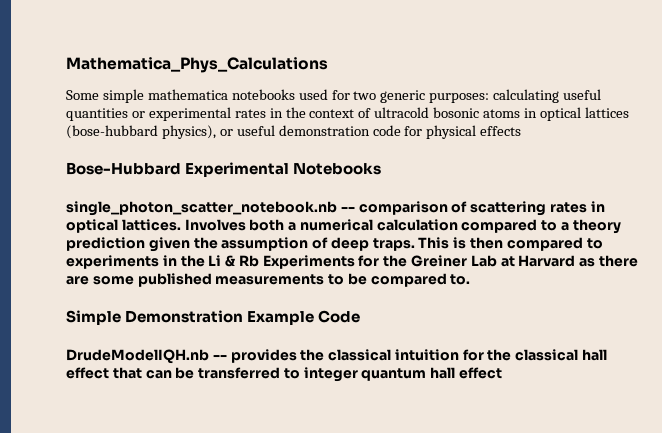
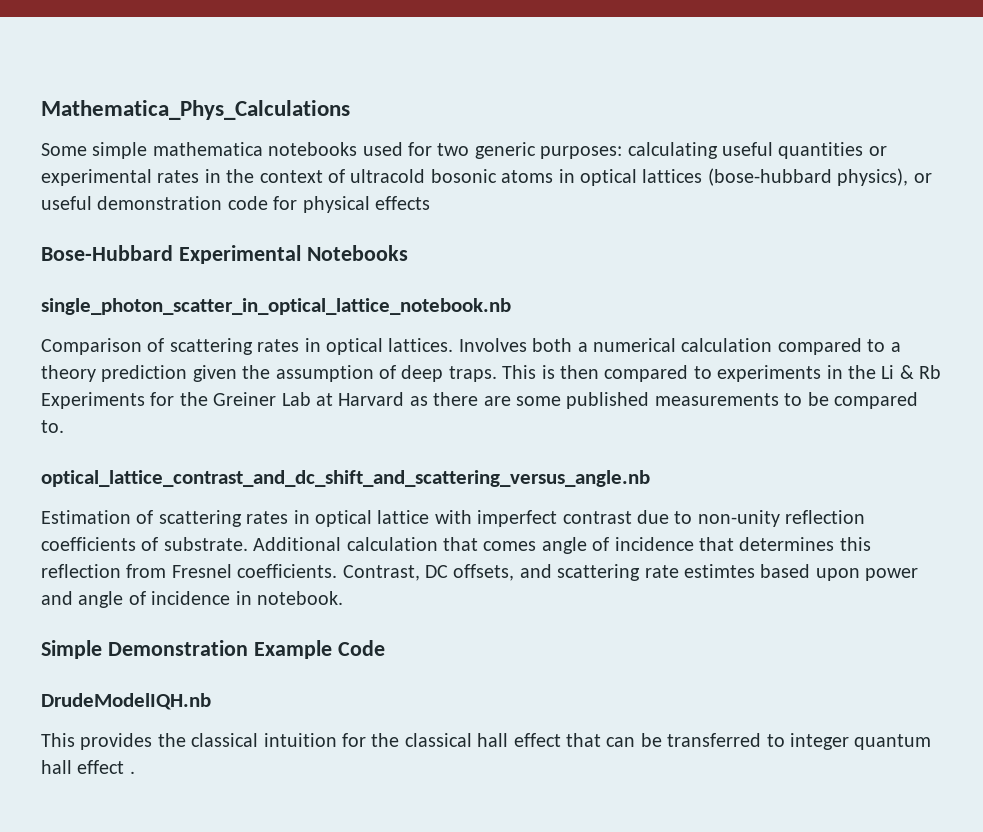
- single_photon_scatter_notebook.nb -- comparison of scattering rates in optical lattices.
+ single_photon_scatter_in_optical_lattice_notebook.nb
+ Comparison of scattering rates in optical lattices.
+ optical_lattice_contrast_and_dc_shift_and_scattering_versus_angle.nb
+ Estimation of scattering rates in optical lattice with imperfect contrast due to non-unity reflection coefficients of substrate. Additional calculation that comes angle of incidence that determines this reflection from Fresnel coefficients. Contrast, DC offsets, and scattering rate estimtes based upon power and angle of incidence in notebook.
- DrudeModelIQH.nb -- provides the classical intuition for the classical hall effect that can be transferred to integer quantum hall effect
+ DrudeModelIQH.nb
+ This provides the classical intuition for the classical hall effect that can be transferred to integer quantum hall effect .

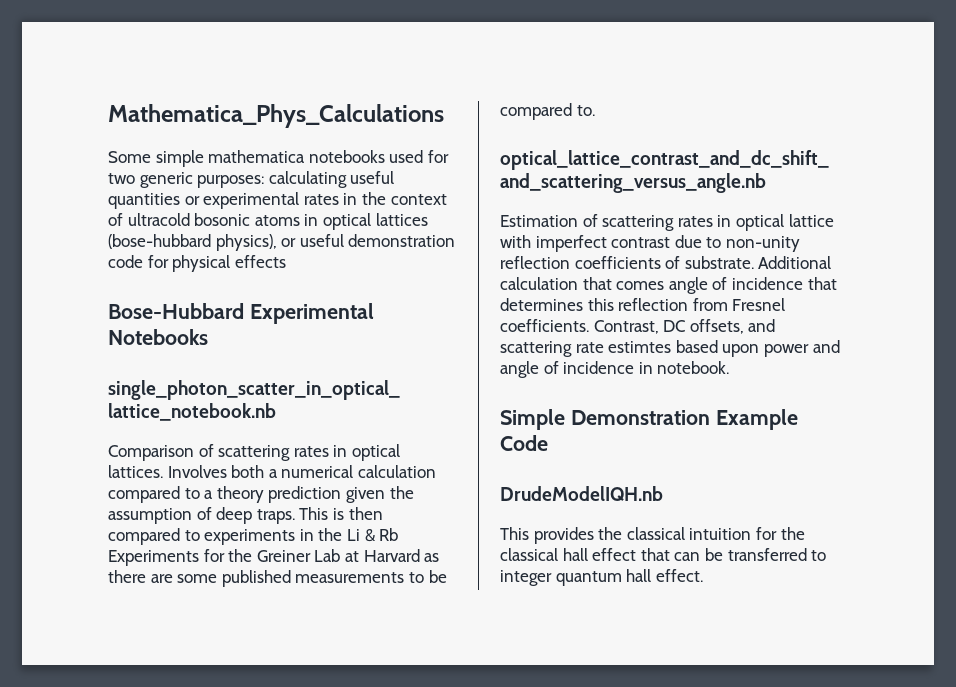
- This provides the classical intuition for the classical hall effect that can be transferred to integer quantum hall effect .
+ This provides the classical intuition for the classical hall effect that can be transferred to integer quantum hall effect.

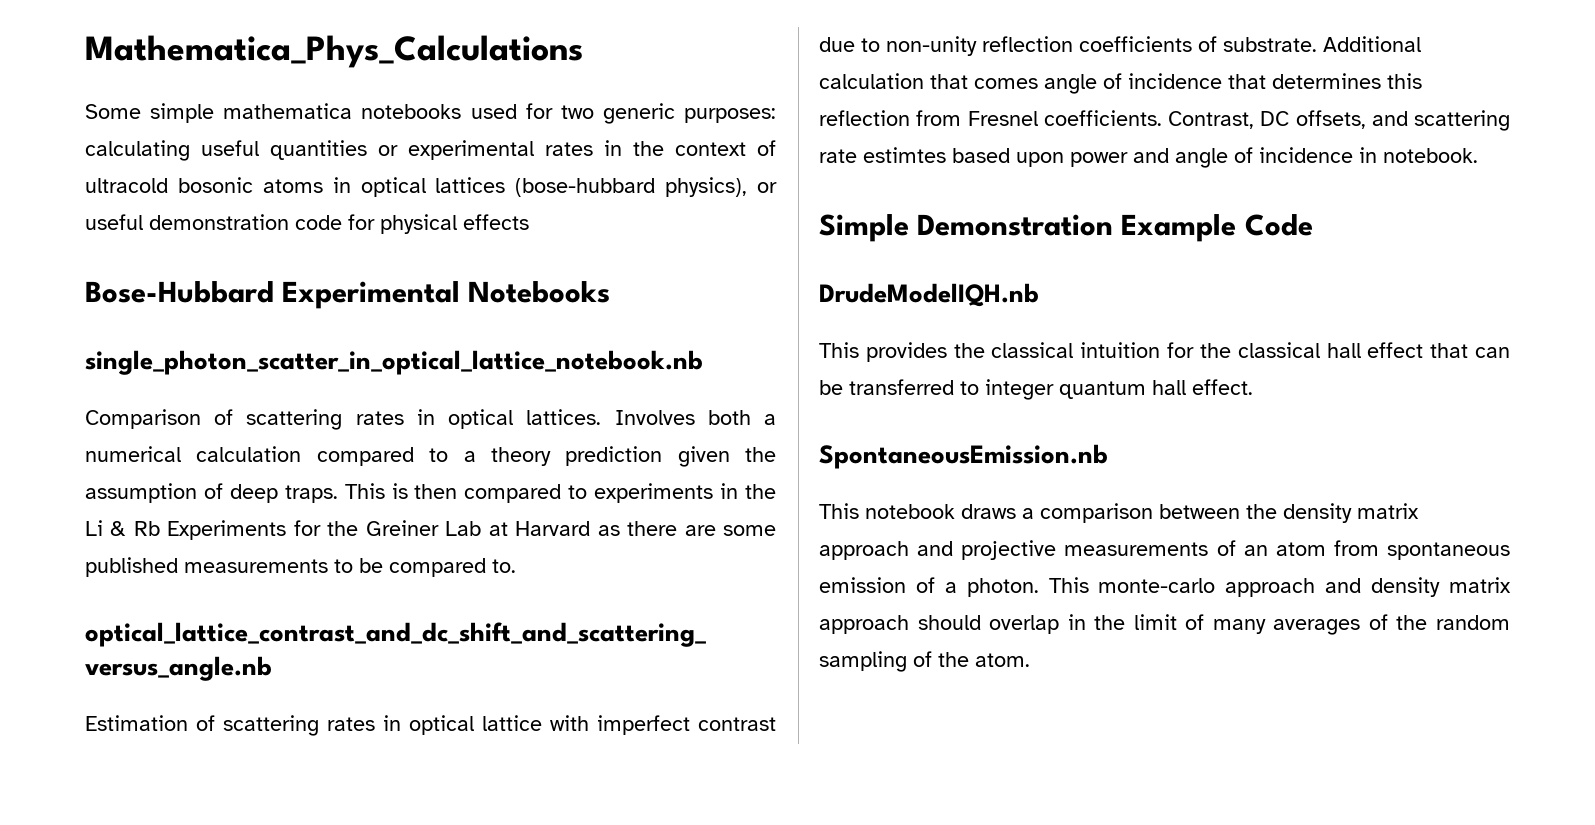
+ SpontaneousEmission.nb
+ This notebook draws a comparison between the density matrix approach and projective measurements of an atom from spontaneous emission of a photon. This monte-carlo approach and density matrix approach should overlap in the limit of many averages of the random sampling of the atom.

